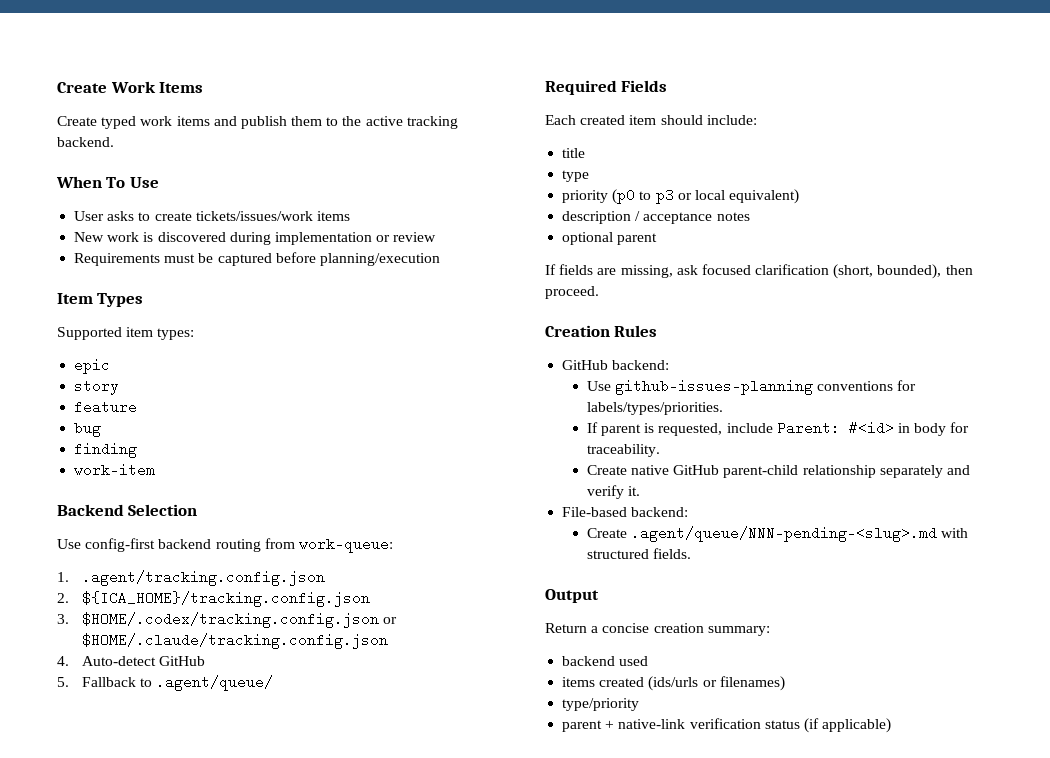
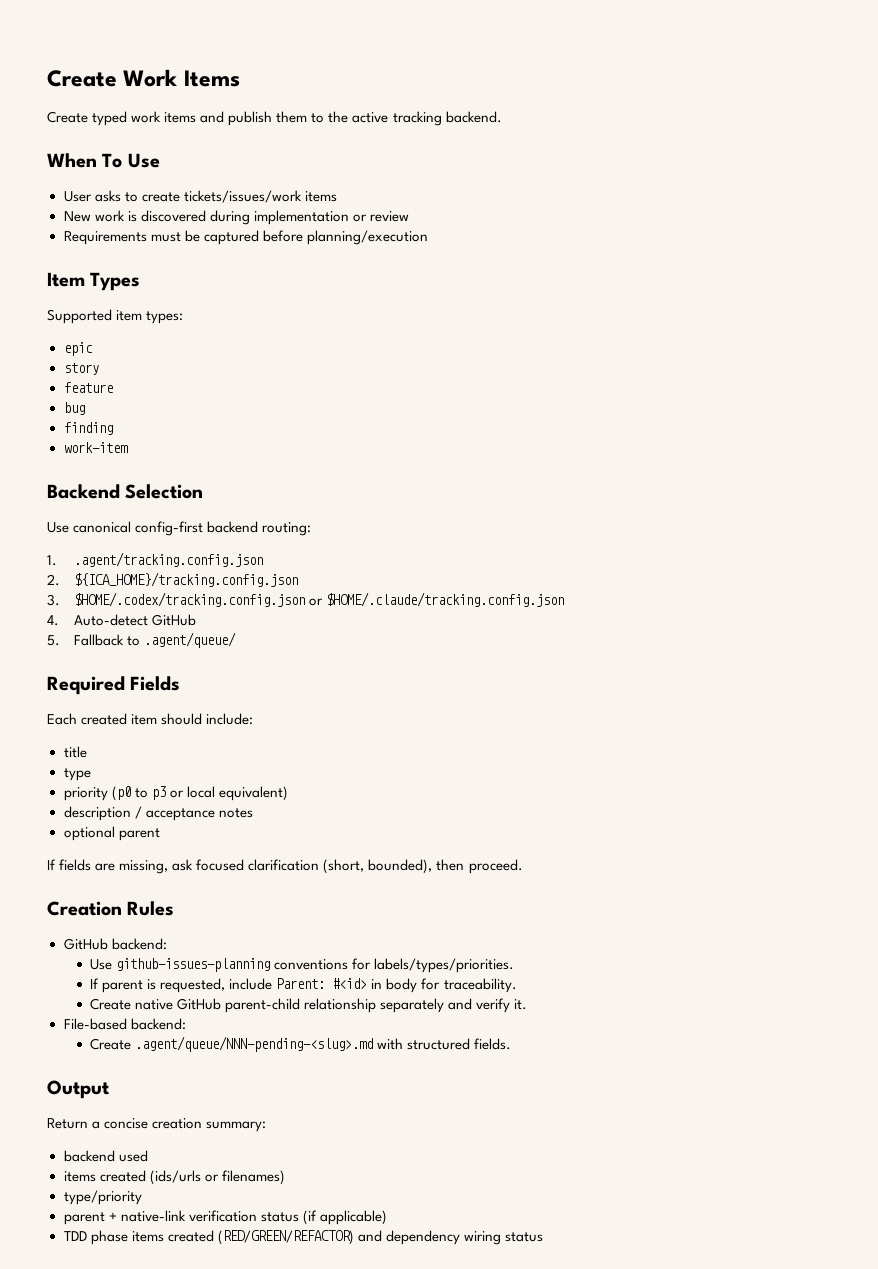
- Use config-first backend routing from work-queue:
+ Use canonical config-first backend routing:
+ TDD phase items created (RED/GREEN/REFACTOR) and dependency wiring status

